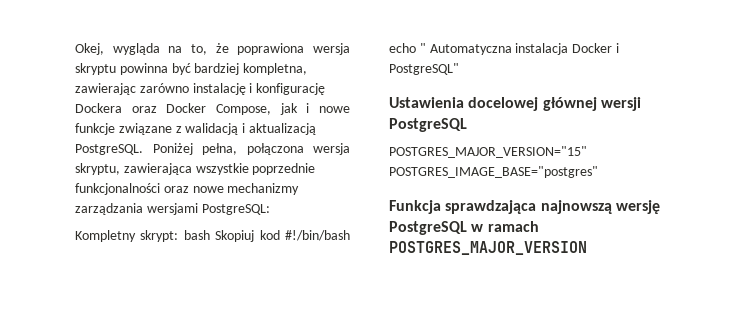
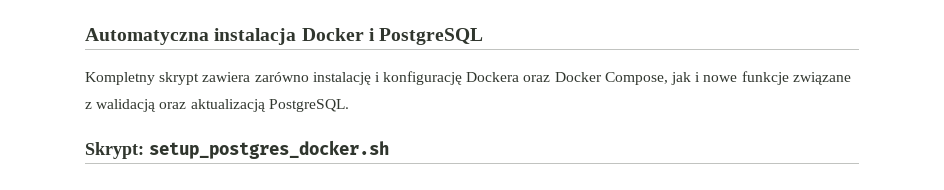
- Okej, wygląda na to, że poprawiona wersja skryptu powinna być bardziej kompletna, zawierając zarówno instalację i konfigurację Dockera oraz Docker Compose, jak i nowe funkcje związane z walidacją i aktualizacją PostgreSQL. Poniżej pełna, połączona wersja skryptu, zawierająca wszystkie poprzednie funkcjonalności oraz nowe mechanizmy zarządzania wersjami PostgreSQL:
- Kompletny skrypt: bash Skopiuj kod #!/bin/bash echo " Automatyczna instalacja Docker i PostgreSQL"
- Ustawienia docelowej głównej wersji PostgreSQL
- POSTGRES_MAJOR_VERSION="15" POSTGRES_IMAGE_BASE="postgres"
- Funkcja sprawdzająca najnowszą wersję PostgreSQL w ramach POSTGRES_MAJOR_VERSION
+ Automatyczna instalacja Docker i PostgreSQL
+ Kompletny skrypt zawiera zarówno instalację i konfigurację Dockera oraz Docker Compose, jak i nowe funkcje związane z walidacją oraz aktualizacją PostgreSQL.
+ Skrypt: setup_postgres_docker.sh

